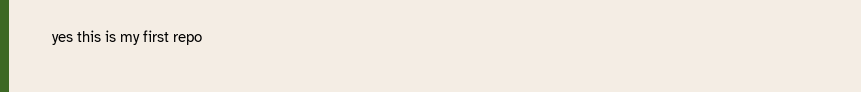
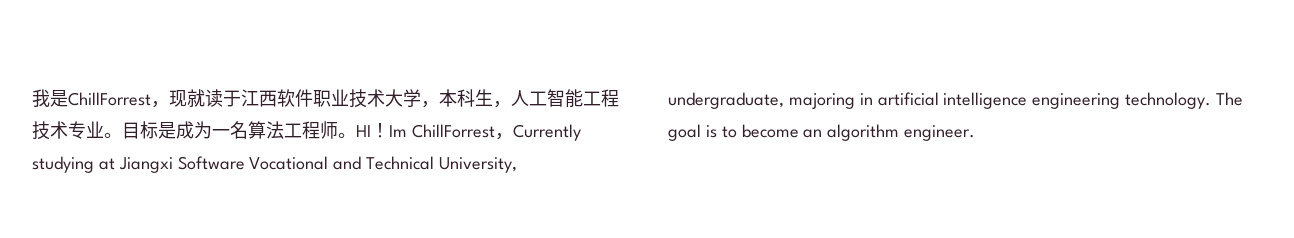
- yes this is my first repo
+ 我是ChillForrest，现就读于江西软件职业技术大学，本科生，人工智能工程技术专业。目标是成为一名算法工程师。HI！Im ChillForrest，Currently studying at Jiangxi Software Vocational and Technical University, undergraduate, majoring in artificial intelligence engineering technology. The goal is to become an algorithm engineer.

